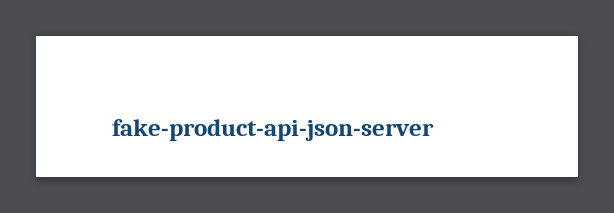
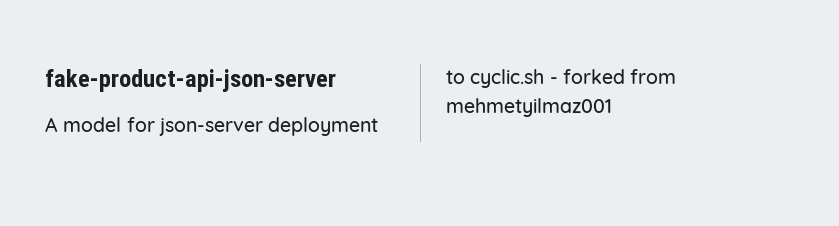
+ A model for json-server deployment to cyclic.sh - forked from mehmetyilmaz001

